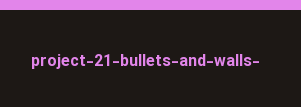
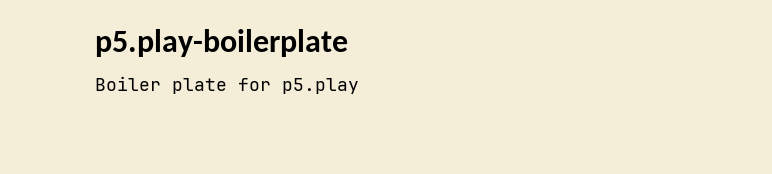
- project-21-bullets-and-walls-
+ p5.play-boilerplate
+ Boiler plate for p5.play

